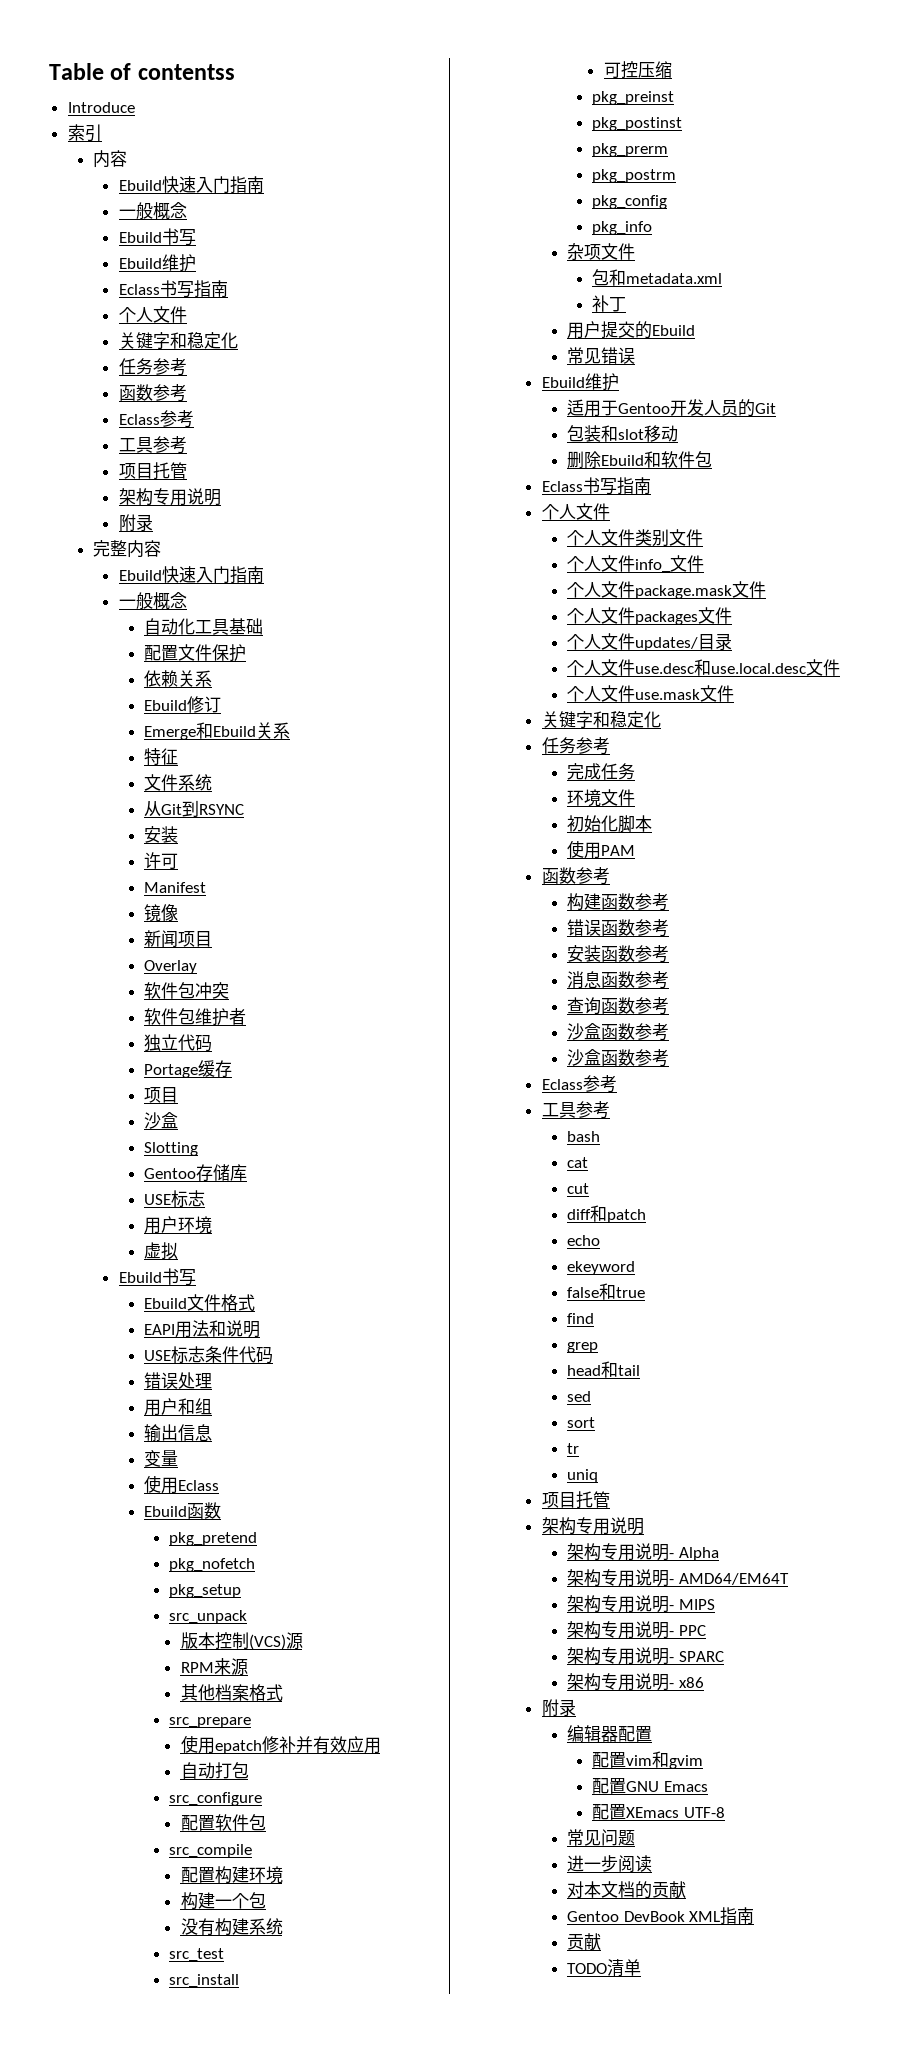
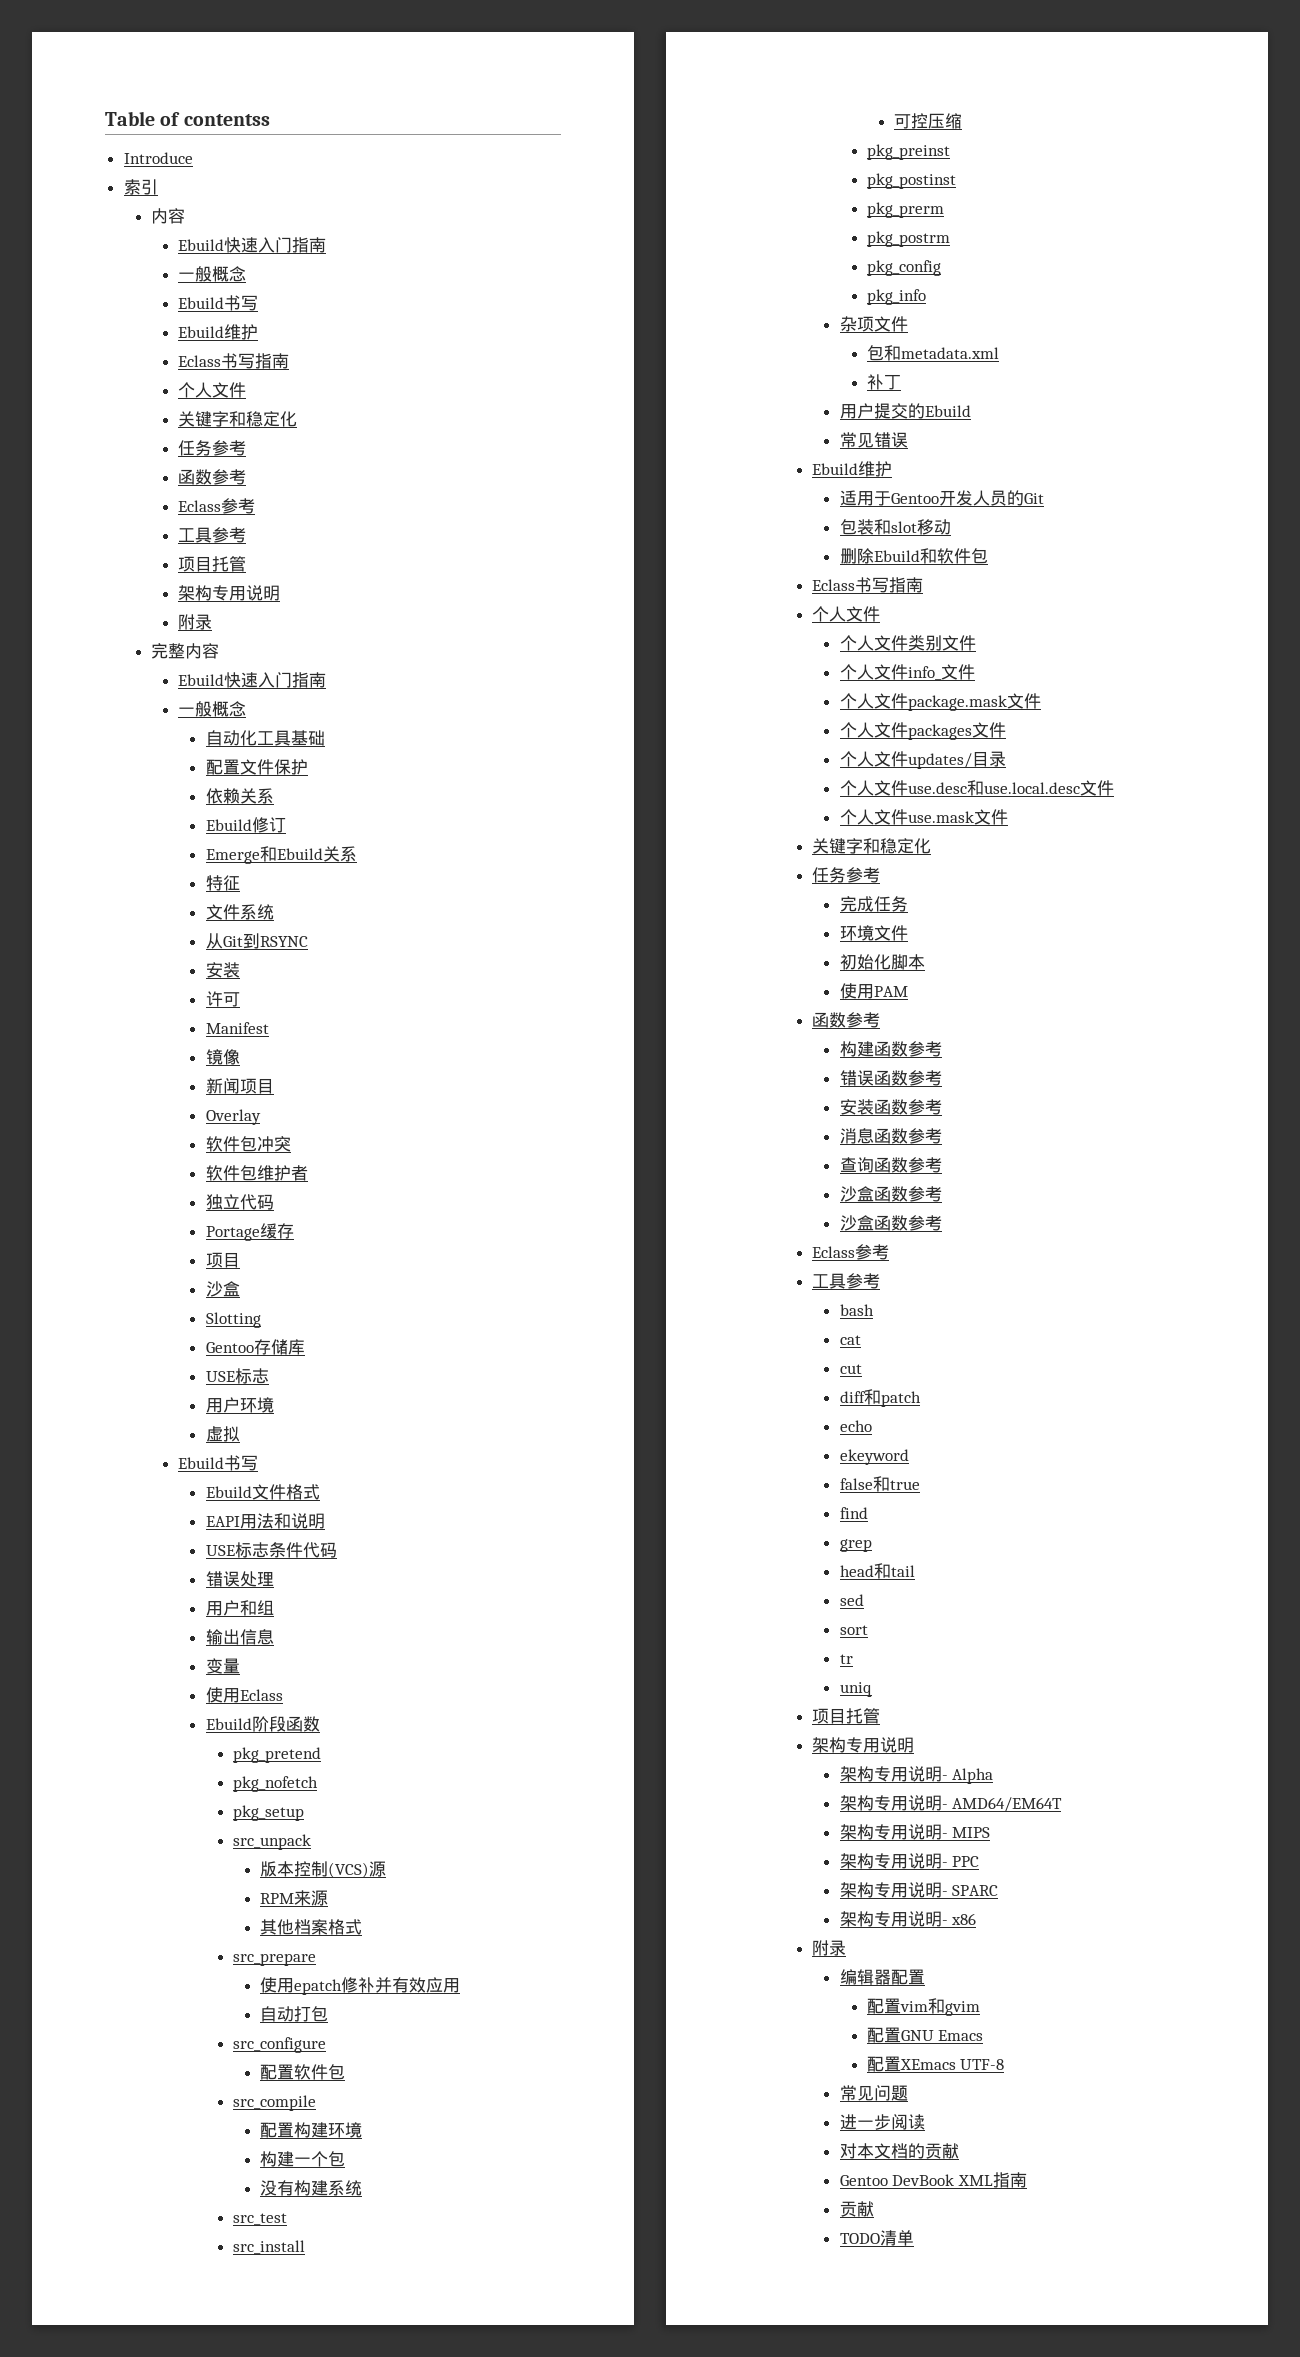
- Ebuild函数
+ Ebuild阶段函数

